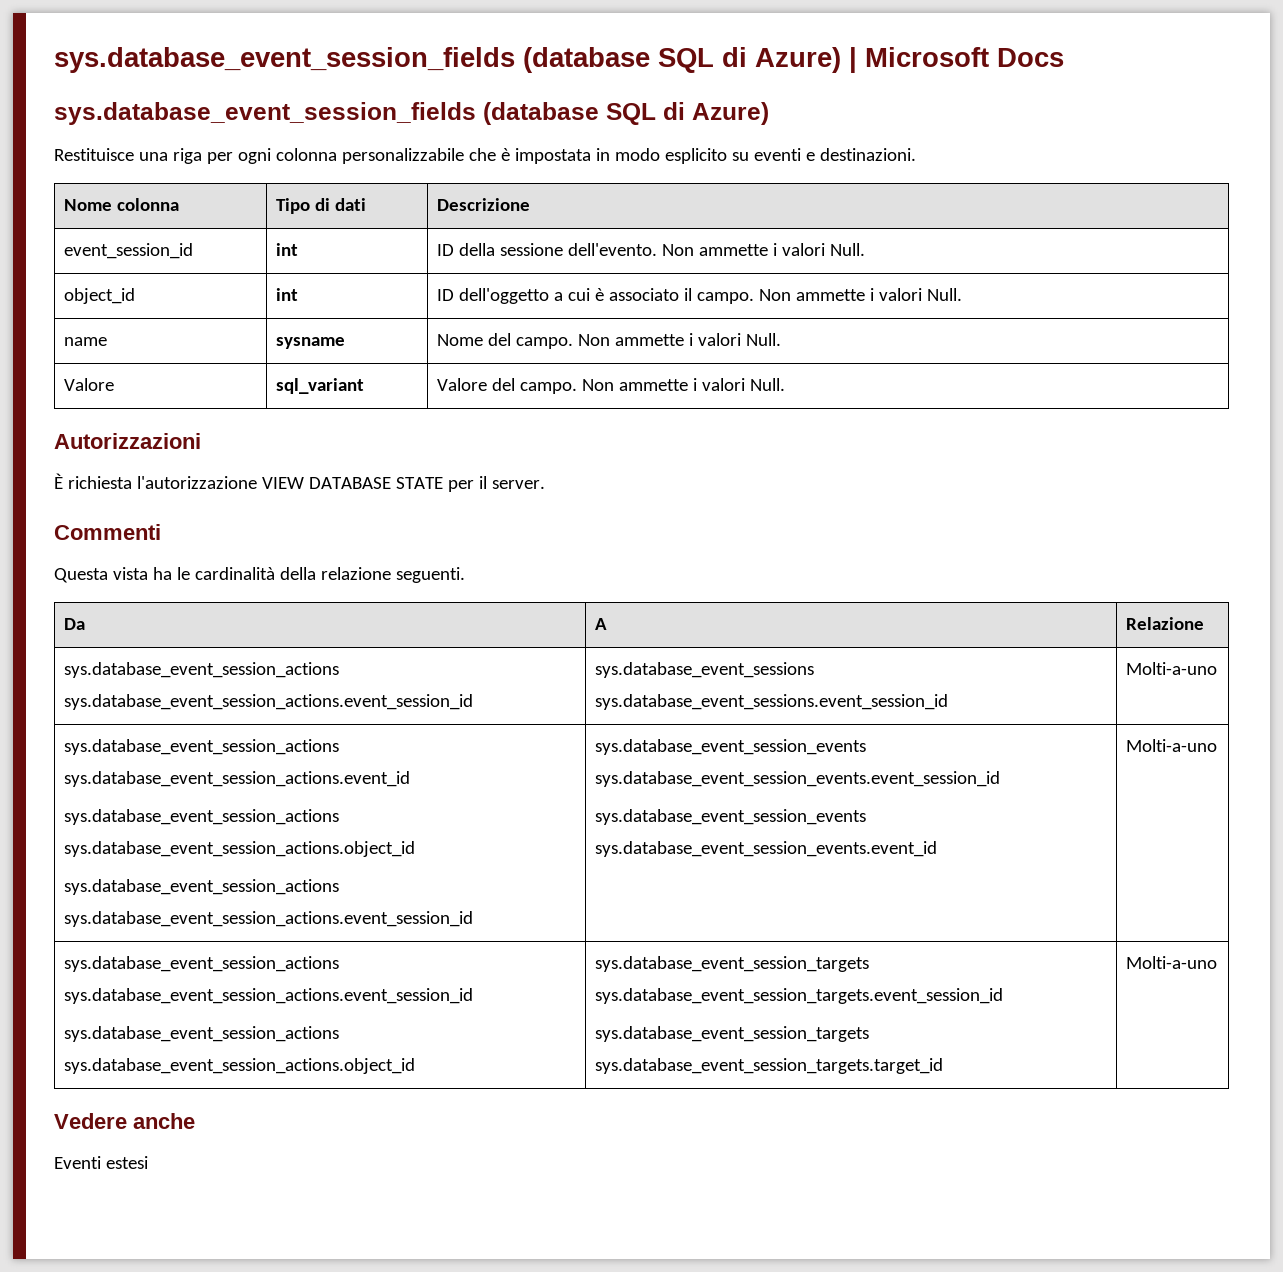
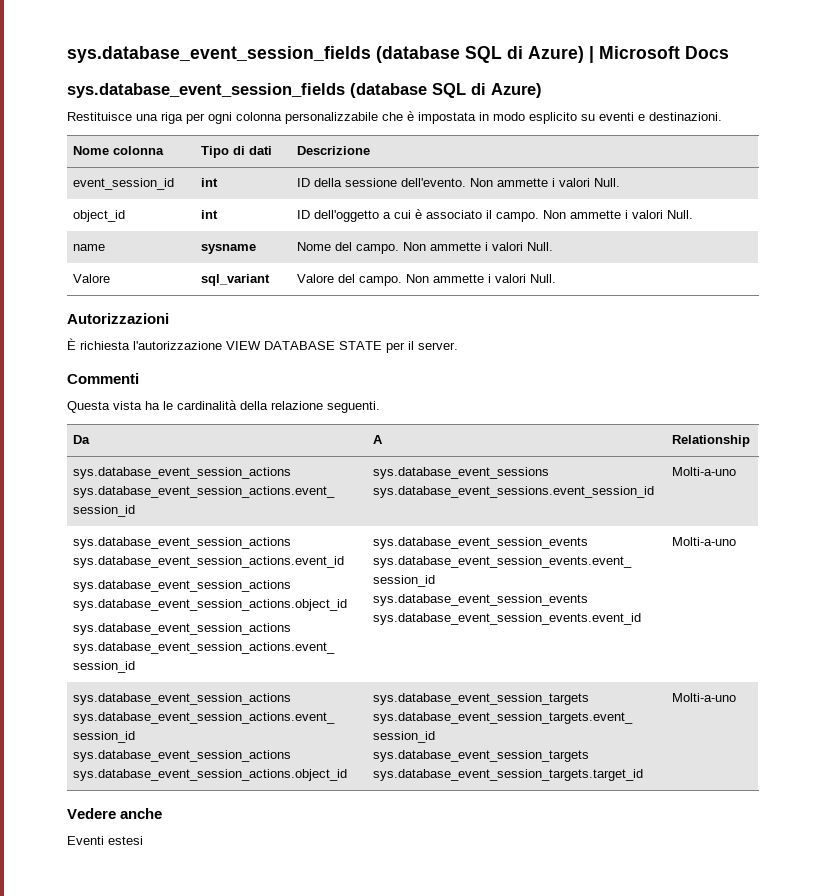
- Da | A | Relazione
+ Da | A | Relationship

